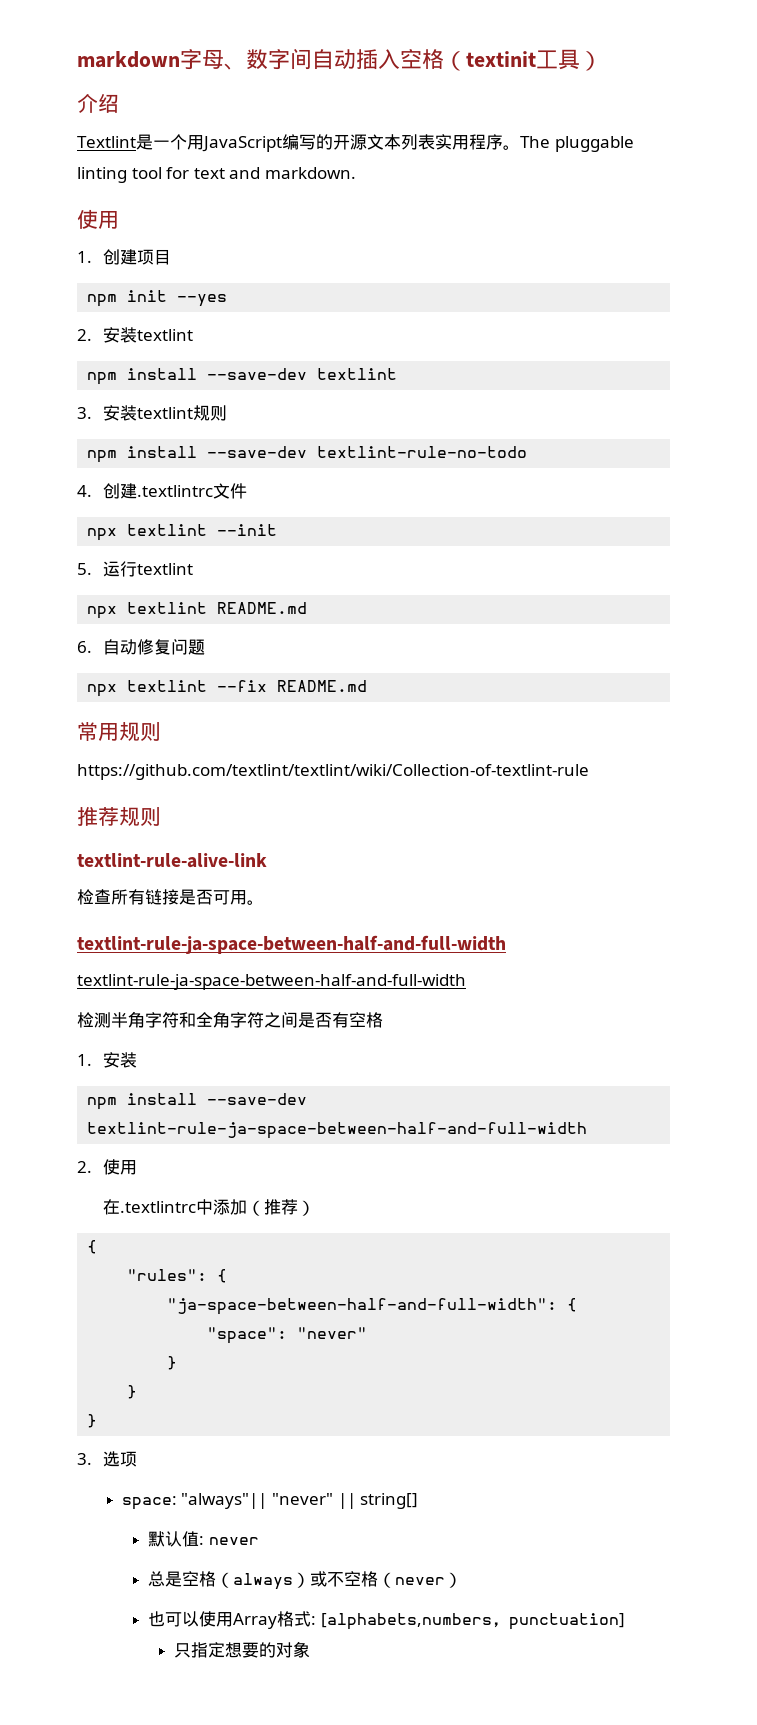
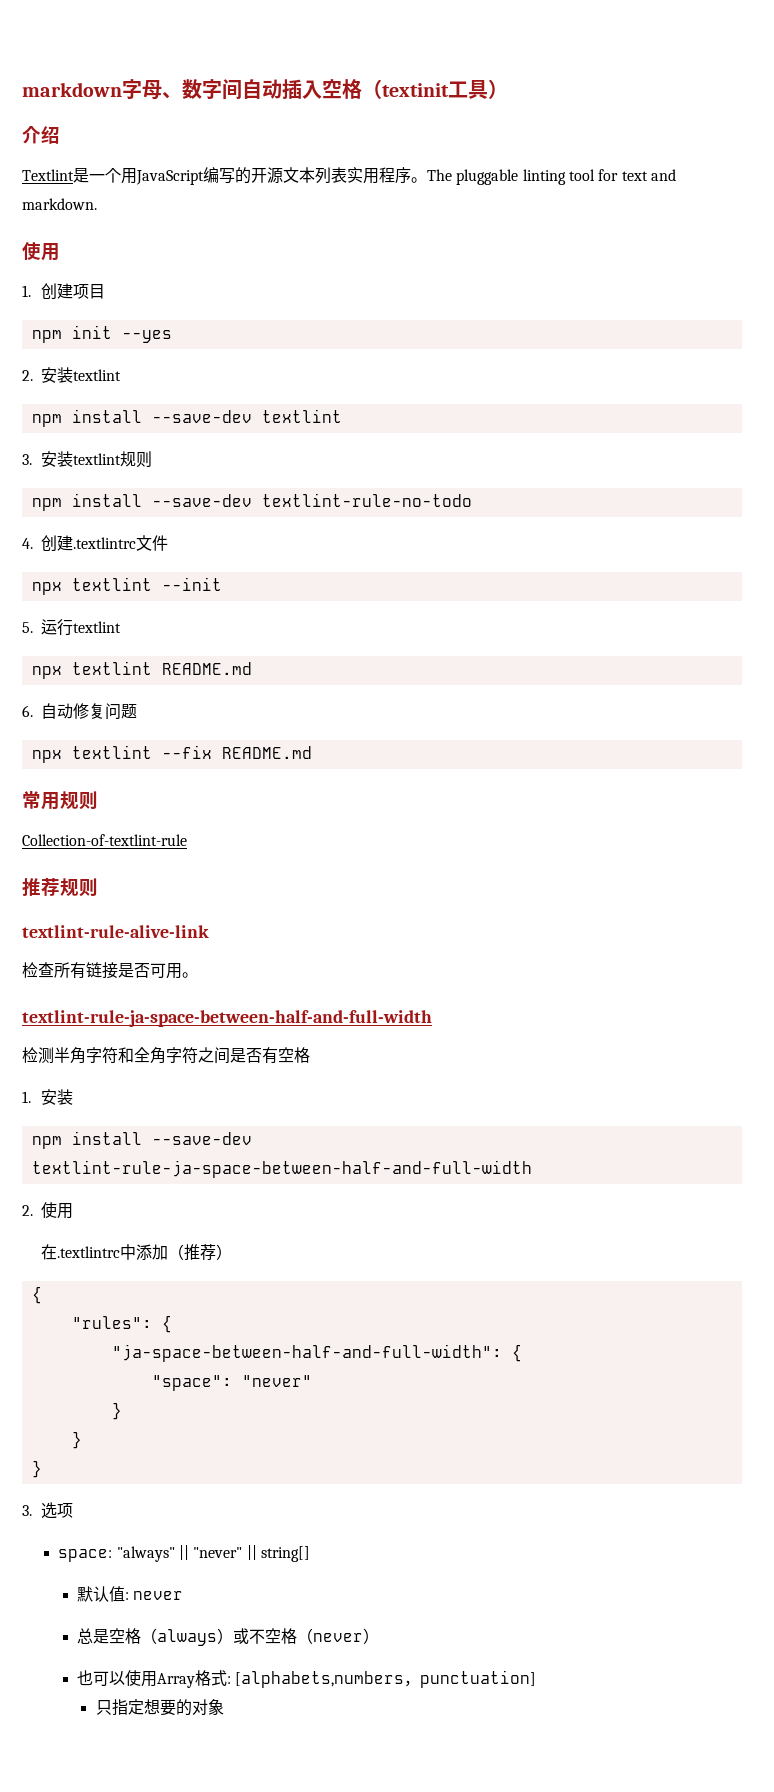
- https://github.com/textlint/textlint/wiki/Collection-of-textlint-rule
+ Collection-of-textlint-rule
  检查所有链接是否可用。
- textlint-rule-ja-space-between-half-and-full-width
- space: "always"|| "never" || string[]
+ space: "always" || "never" || string[]

